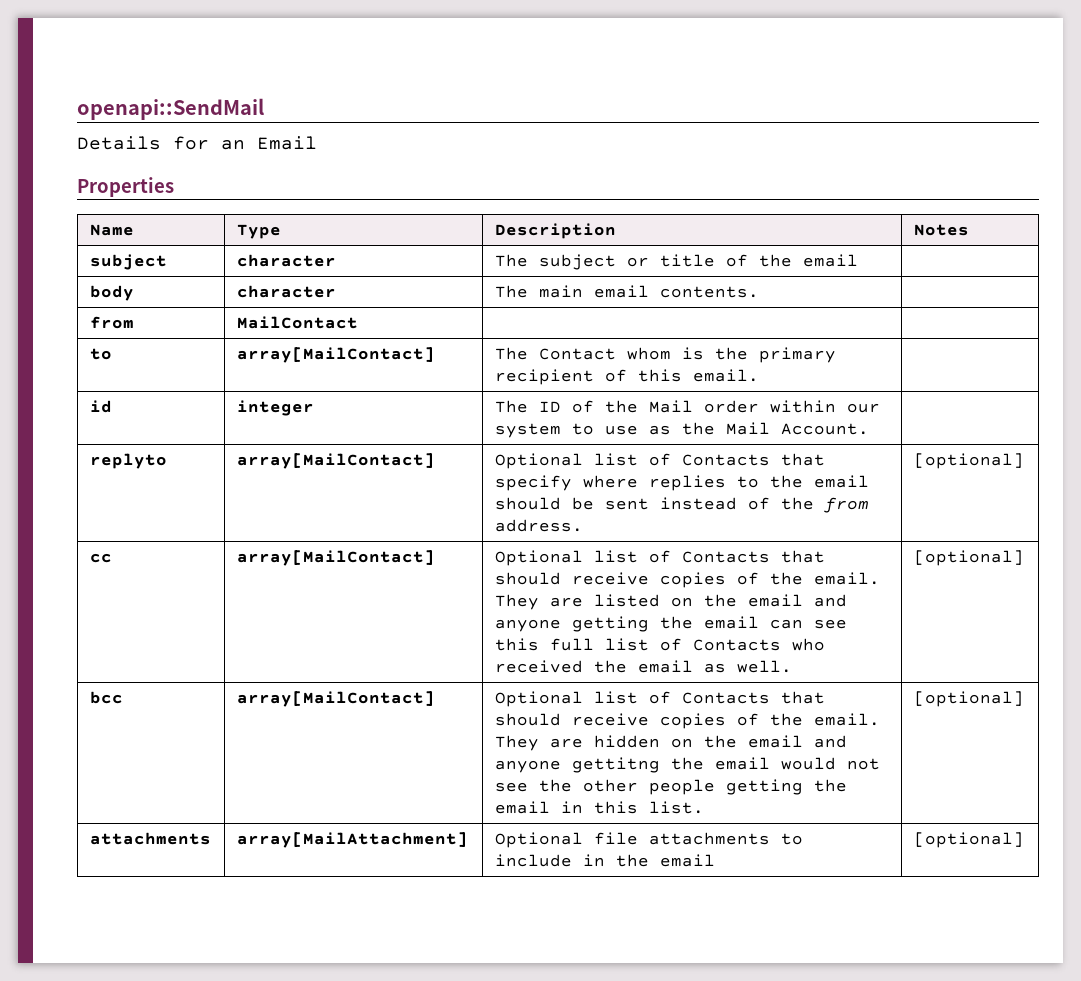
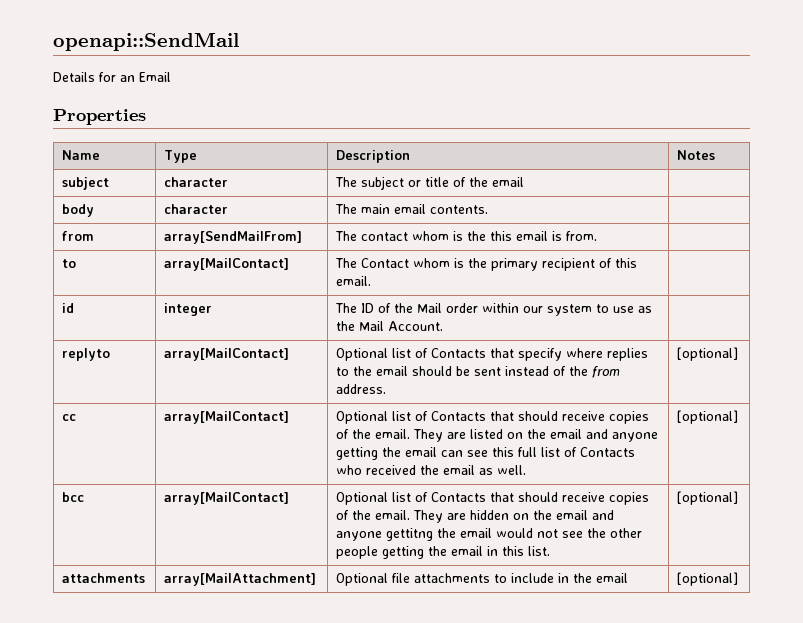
- from | MailContact | |
+ from | array[SendMailFrom] | The contact whom is the this email is from. |

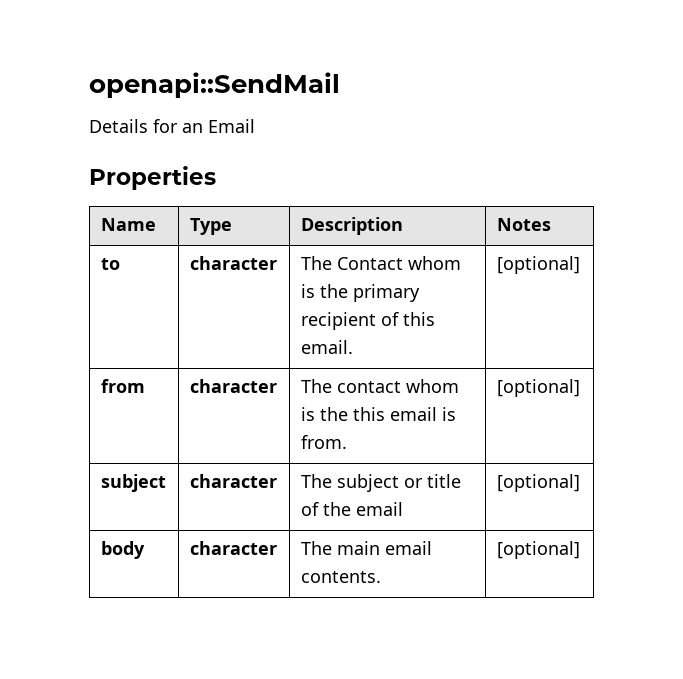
+ to | character | The Contact whom is the primary recipient of this email. | [optional]
+ from | character | The contact whom is the this email is from. | [optional]
- subject | character | The subject or title of the email |
+ subject | character | The subject or title of the email | [optional]
- body | character | The main email contents. |
- from | array[SendMailFrom] | The contact whom is the this email is from. |
- to | array[MailContact] | The Contact whom is the primary recipient of this email. |
- id | integer | The ID of the Mail order within our system to use as the Mail Account. |
- replyto | array[MailContact] | Optional list of Contacts that specify where replies to the email should be sent instead of the from address. | [optional]
- cc | array[MailContact] | Optional list of Contacts that should receive copies of the email. They are listed on the email and anyone getting the email can see this full list of Contacts who received the email as well. | [optional]
- bcc | array[MailContact] | Optional list of Contacts that should receive copies of the email. They are hidden on the email and anyone gettitng the email would not see the other people getting the email in this list. | [optional]
- attachments | array[MailAttachment] | Optional file attachments to include in the email | [optional]
+ body | character | The main email contents. | [optional]

